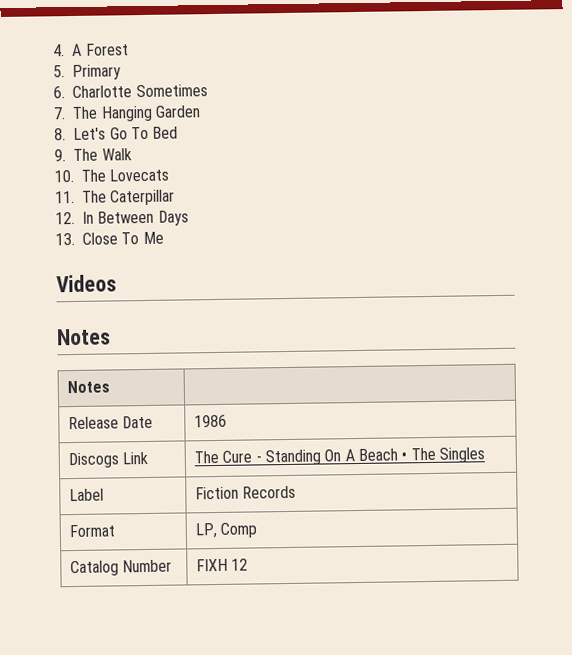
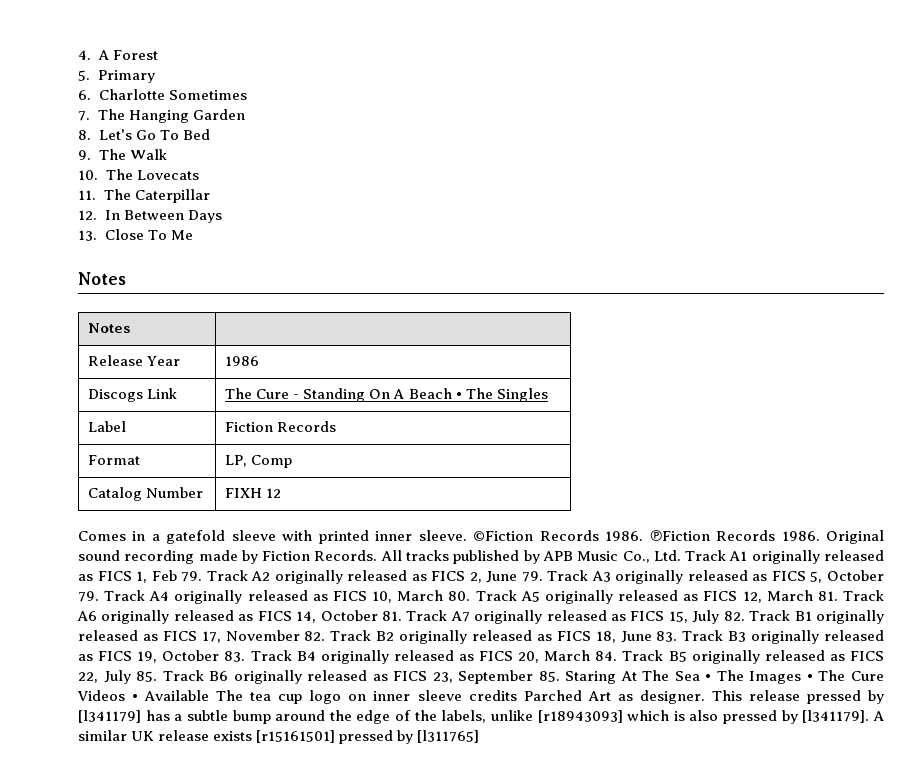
- Videos
- Release Date | 1986
+ Release Year | 1986
+ Comes in a gatefold sleeve with printed inner sleeve. ©Fiction Records 1986. ℗Fiction Records 1986. Original sound recording made by Fiction Records. All tracks published by APB Music Co., Ltd. Track A1 originally released as FICS 1, Feb 79. Track A2 originally released as FICS 2, June 79. Track A3 originally released as FICS 5, October 79. Track A4 originally released as FICS 10, March 80. Track A5 originally released as FICS 12, March 81. Track A6 originally released as FICS 14, October 81. Track A7 originally released as FICS 15, July 82. Track B1 originally released as FICS 17, November 82. Track B2 originally released as FICS 18, June 83. Track B3 originally released as FICS 19, October 83. Track B4 originally released as FICS 20, March 84. Track B5 originally released as FICS 22, July 85. Track B6 originally released as FICS 23, September 85. Staring At The Sea • The Images • The Cure Videos • Available The tea cup logo on inner sleeve credits Parched Art as designer. This release pressed by [l341179] has a subtle bump around the edge of the labels, unlike [r18943093] which is also pressed by [l341179]. A similar UK release exists [r15161501] pressed by [l311765]

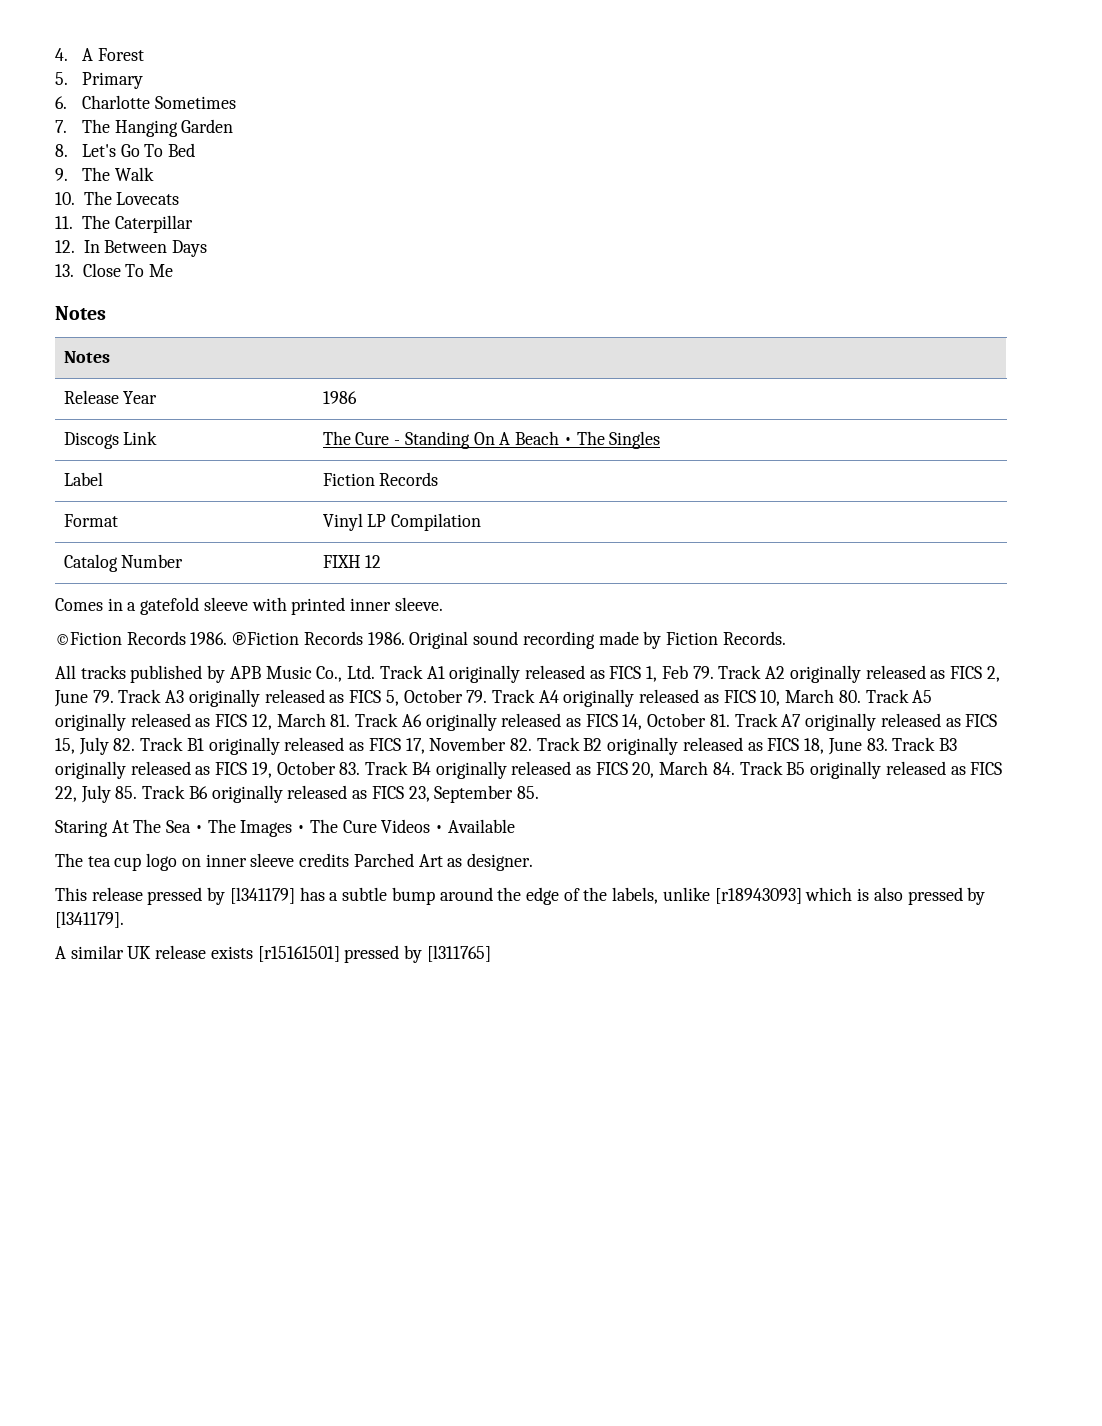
- Format | LP, Comp
+ Format | Vinyl LP Compilation
- Comes in a gatefold sleeve with printed inner sleeve. ©Fiction Records 1986.
+ Comes in a gatefold sleeve with printed inner sleeve.
+ ©Fiction Records 1986.
- Original sound recording made by Fiction Records. All tracks published by APB Music Co., Ltd. Track A1 originally released as FICS 1, Feb 79. Track A2 originally released as FICS 2, June 79. Track A3 originally released as FICS 5, October 79. Track A4 originally released as FICS 10, March 80. Track A5 originally released as FICS 12, March 81. Track A6 originally released as FICS 14, October 81. Track A7 originally released as FICS 15, July 82. Track B1 originally released as FICS 17, November 82. Track B2 originally released as FICS 18, June 83. Track B3 originally released as FICS 19, October 83. Track B4 originally released as FICS 20, March 84. Track B5 originally released as FICS 22, July 85. Track B6 originally released as FICS 23, September 85. Staring At The Sea • The Images • The Cure Videos • Available The tea cup logo on inner sleeve credits Parched Art as designer. This release pressed by [l341179] has a subtle bump around the edge of the labels, unlike [r18943093] which is also pressed by [l341179]. A similar UK release exists [r15161501] pressed by [l311765]
+ Original sound recording made by Fiction Records.
+ All tracks published by APB Music Co., Ltd. Track A1 originally released as FICS 1, Feb 79. Track A2 originally released as FICS 2, June 79. Track A3 originally released as FICS 5, October 79. Track A4 originally released as FICS 10, March 80. Track A5 originally released as FICS 12, March 81. Track A6 originally released as FICS 14, October 81. Track A7 originally released as FICS 15, July 82. Track B1 originally released as FICS 17, November 82. Track B2 originally released as FICS 18, June 83. Track B3 originally released as FICS 19, October 83. Track B4 originally released as FICS 20, March 84. Track B5 originally released as FICS 22, July 85. Track B6 originally released as FICS 23, September 85.
+ Staring At The Sea • The Images • The Cure Videos • Available
+ The tea cup logo on inner sleeve credits Parched Art as designer.
+ This release pressed by [l341179] has a subtle bump around the edge of the labels, unlike [r18943093] which is also pressed by [l341179].
+ A similar UK release exists [r15161501] pressed by [l311765]

